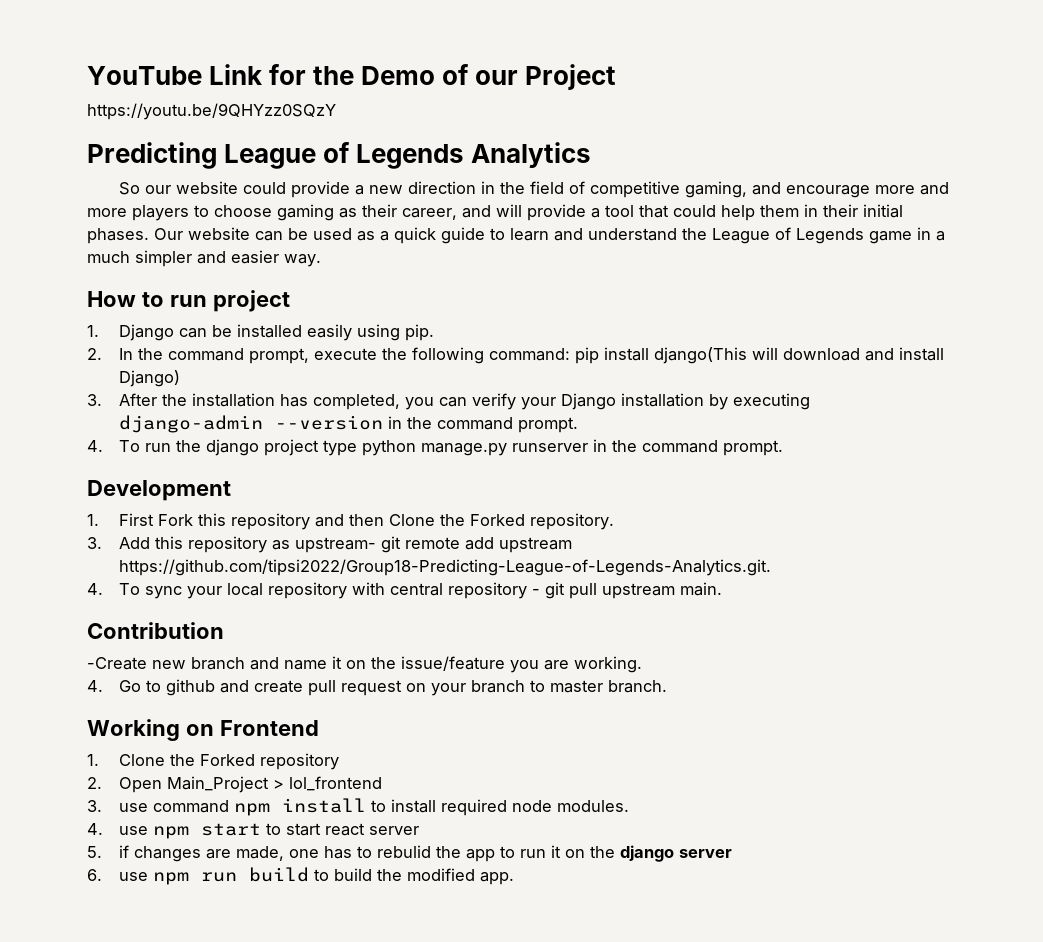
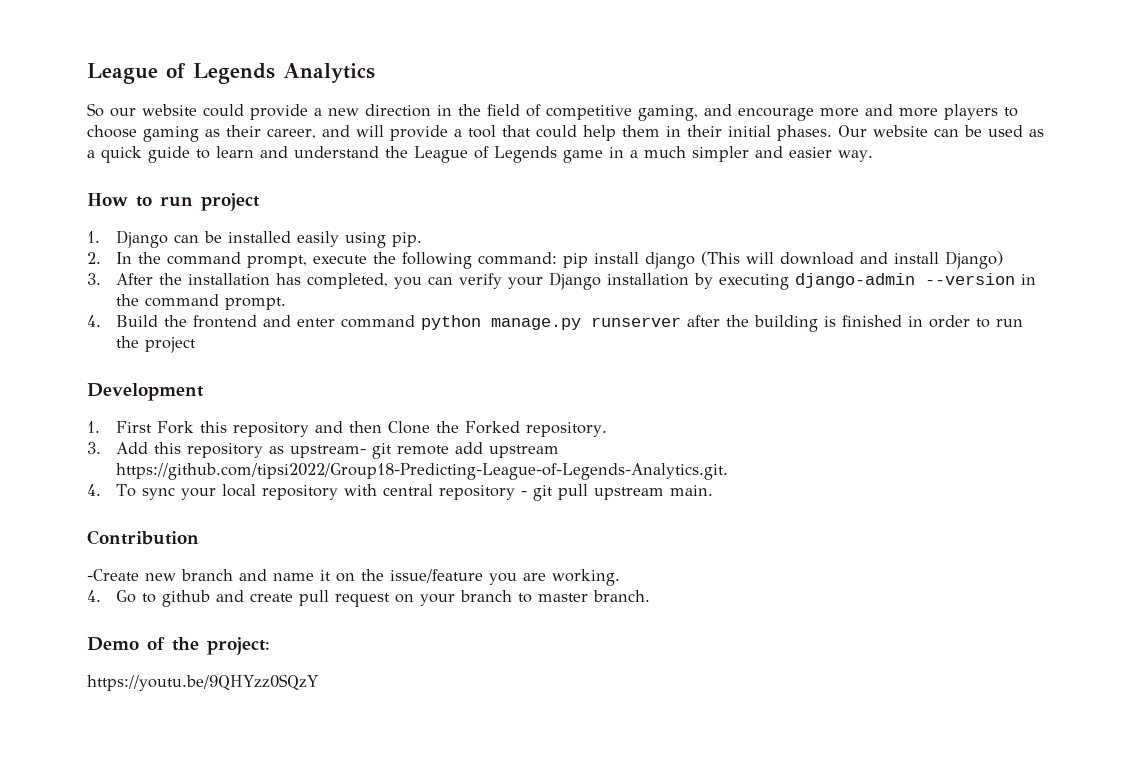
- YouTube Link for the Demo of our Project
- https://youtu.be/9QHYzz0SQzY
- Predicting League of Legends Analytics
+ League of Legends Analytics
- 2. In the command prompt, execute the following command: pip install django(This will download and install Django)
+ 2. In the command prompt, execute the following command: pip install django (This will download and install Django)
- 4. To run the django project type python manage.py runserver in the command prompt.
+ 4. Build the frontend and enter command python manage.py runserver after the building is finished in order to run the project
- Working on Frontend
- 1. Clone the Forked repository
- 2. Open Main_Project > lol_frontend
- 3. use command npm install to install required node modules.
- 4. use npm start to start react server
- 5. if changes are made, one has to rebulid the app to run it on the django server
- 6. use npm run build to build the modified app.
+ Demo of the project:
+ https://youtu.be/9QHYzz0SQzY

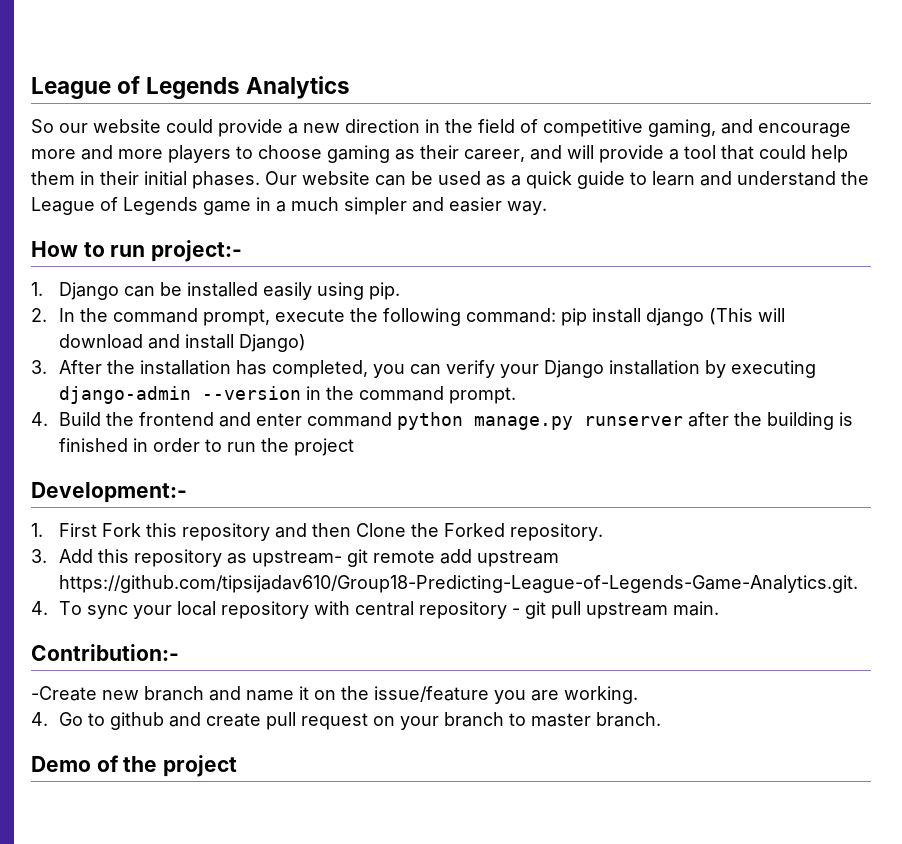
- How to run project
+ How to run project:-
- Development
+ Development:-
- 3. Add this repository as upstream- git remote add upstream https://github.com/tipsi2022/Group18-Predicting-League-of-Legends-Analytics.git.
+ 3. Add this repository as upstream- git remote add upstream https://github.com/tipsijadav610/Group18-Predicting-League-of-Legends-Game-Analytics.git.
- Contribution
+ Contribution:-
- Demo of the project:
- https://youtu.be/9QHYzz0SQzY
+ Demo of the project

